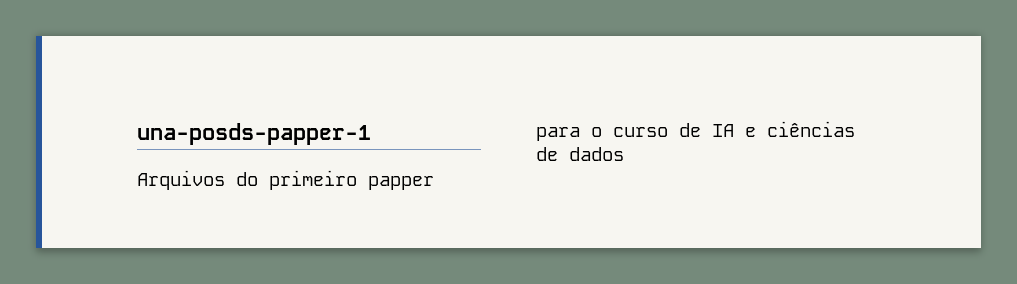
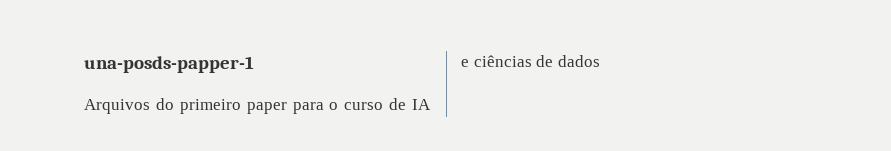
- Arquivos do primeiro papper para o curso de IA e ciências de dados
+ Arquivos do primeiro paper para o curso de IA e ciências de dados

